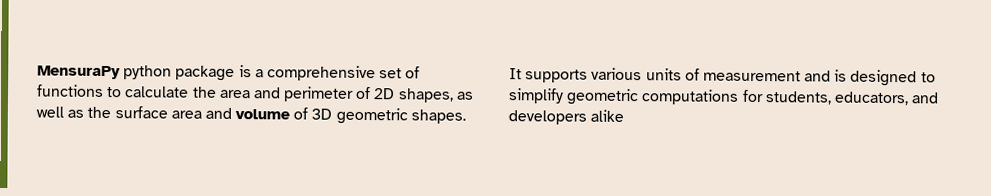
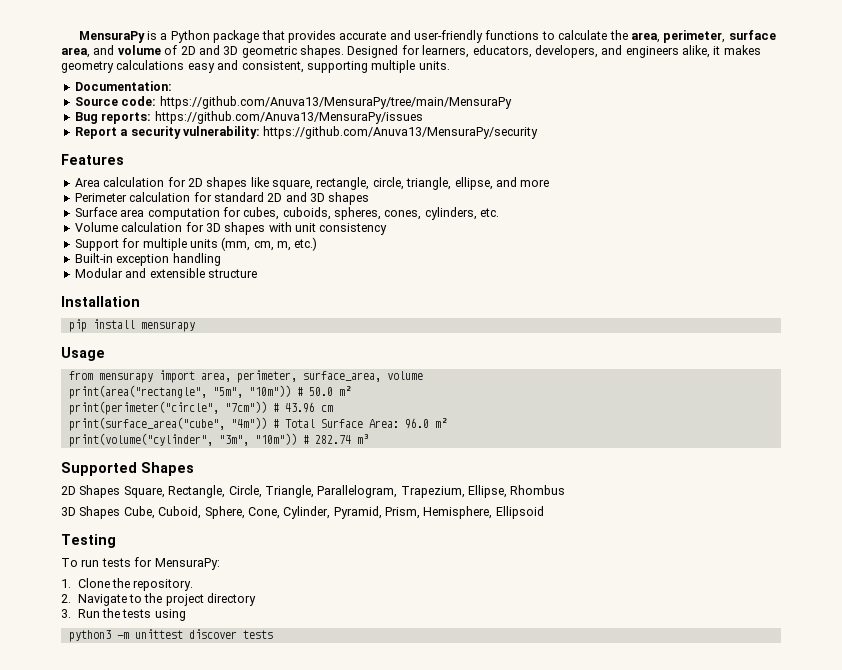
- MensuraPy python package is a comprehensive set of functions to calculate the area and perimeter of 2D shapes, as well as the surface area and volume of 3D geometric shapes.
+ MensuraPy is a Python package that provides accurate and user-friendly functions to calculate the area, perimeter, surface area, and volume of 2D and 3D geometric shapes.
- It supports various units of measurement and is designed to simplify geometric computations for students, educators, and developers alike
+ Designed for learners, educators, developers, and engineers alike, it makes geometry calculations easy and consistent, supporting multiple units.
+ Documentation:
+ Source code: https://github.com/Anuva13/MensuraPy/tree/main/MensuraPy
+ Bug reports: https://github.com/Anuva13/MensuraPy/issues
+ Report a security vulnerability: https://github.com/Anuva13/MensuraPy/security
+ Features
+ Area calculation for 2D shapes like square, rectangle, circle, triangle, ellipse, and more
+ Perimeter calculation for standard 2D and 3D shapes
+ Surface area computation for cubes, cuboids, spheres, cones, cylinders, etc.
+ Volume calculation for 3D shapes with unit consistency
+ Support for multiple units (mm, cm, m, etc.)
+ Built-in exception handling
+ Modular and extensible structure
+ Installation
+ pip install mensurapy
+ Usage
+ from mensurapy import area, perimeter, surface_area, volume
+ print(area("rectangle", "5m", "10m")) # 50.0 m²
+ print(perimeter("circle", "7cm")) # 43.96 cm
+ print(surface_area("cube", "4m")) # Total Surface Area: 96.0 m²
+ print(volume("cylinder", "3m", "10m")) # 282.74 m³
+ Supported Shapes
+ 2D Shapes Square, Rectangle, Circle, Triangle, Parallelogram, Trapezium, Ellipse, Rhombus
+ 3D Shapes Cube, Cuboid, Sphere, Cone, Cylinder, Pyramid, Prism, Hemisphere, Ellipsoid
+ Testing
+ To run tests for MensuraPy:
+ 1. Clone the repository.
+ 2. Navigate to the project directory
+ 3. Run the tests using
+ python3 -m unittest discover tests

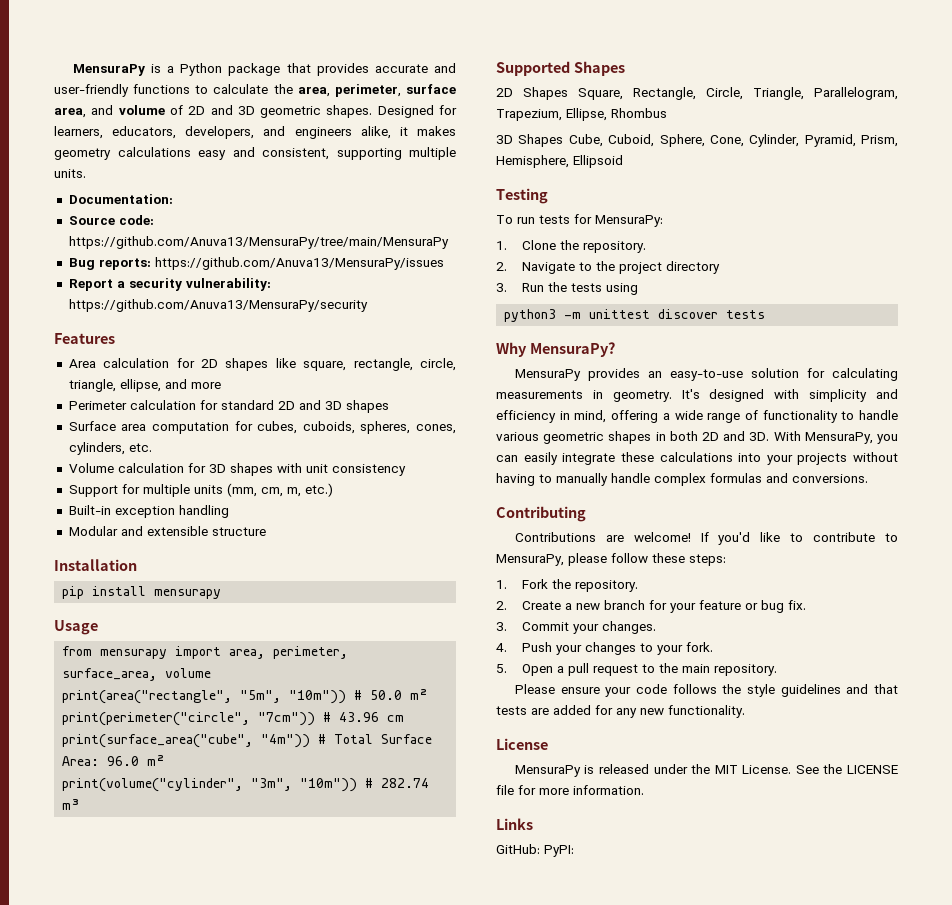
+ Why MensuraPy?
+ MensuraPy provides an easy-to-use solution for calculating measurements in geometry. It's designed with simplicity and efficiency in mind, offering a wide range of functionality to handle various geometric shapes in both 2D and 3D. With MensuraPy, you can easily integrate these calculations into your projects without having to manually handle complex formulas and conversions.
+ Contributing
+ Contributions are welcome! If you'd like to contribute to MensuraPy, please follow these steps:
+ 1. Fork the repository.
+ 2. Create a new branch for your feature or bug fix.
+ 3. Commit your changes.
+ 4. Push your changes to your fork.
+ 5. Open a pull request to the main repository.
+ Please ensure your code follows the style guidelines and that tests are added for any new functionality.
+ License
+ MensuraPy is released under the MIT License. See the LICENSE file for more information.
+ Links
+ GitHub: PyPI:

